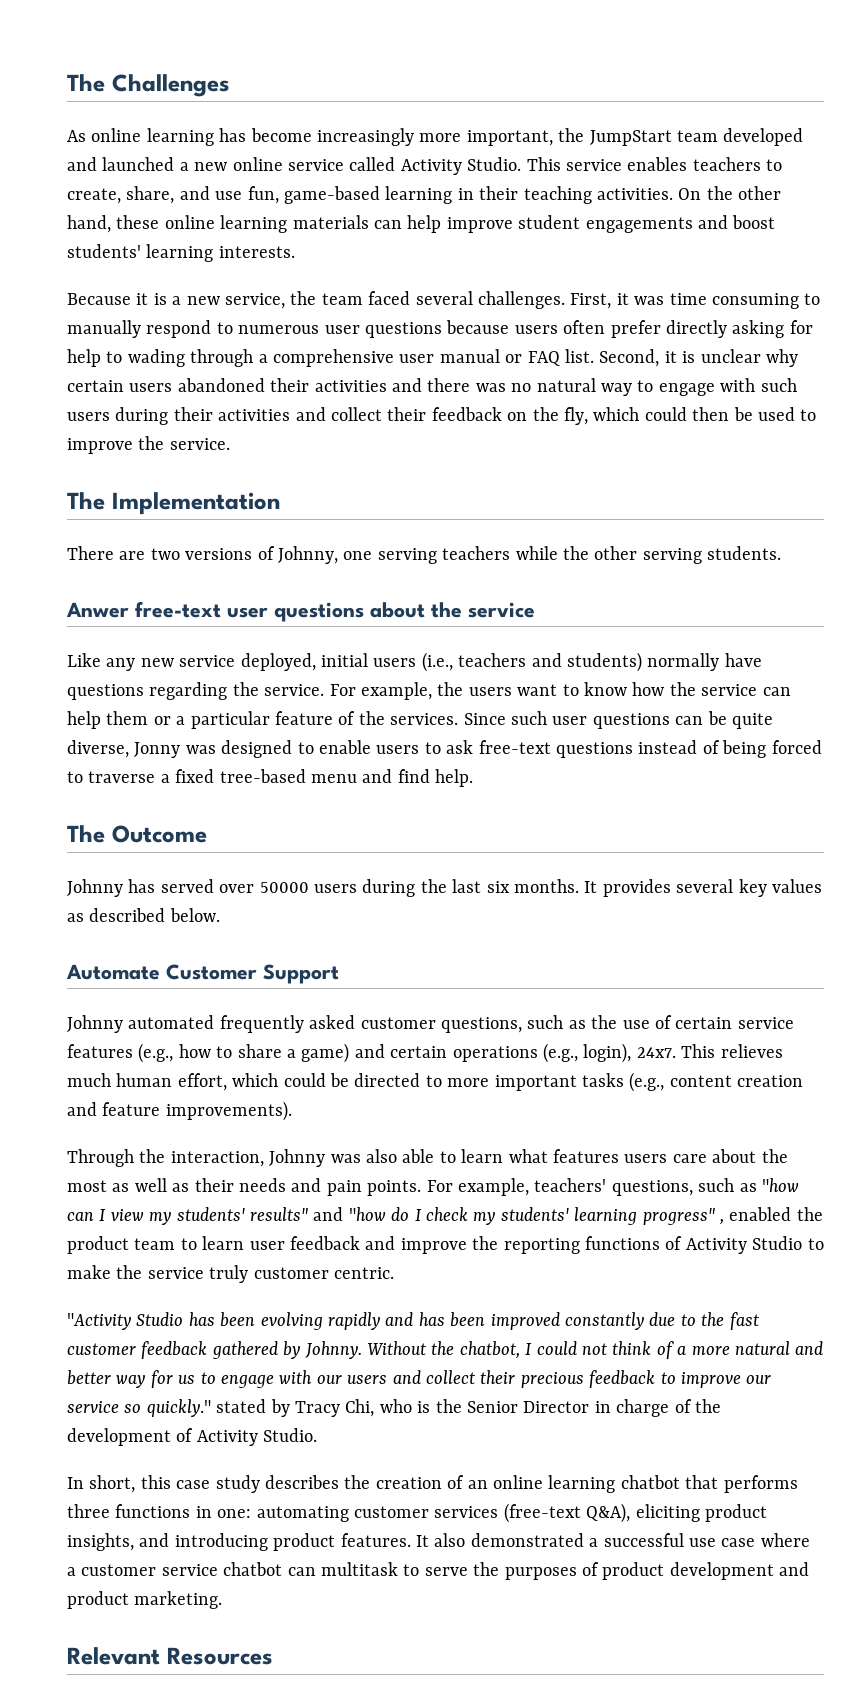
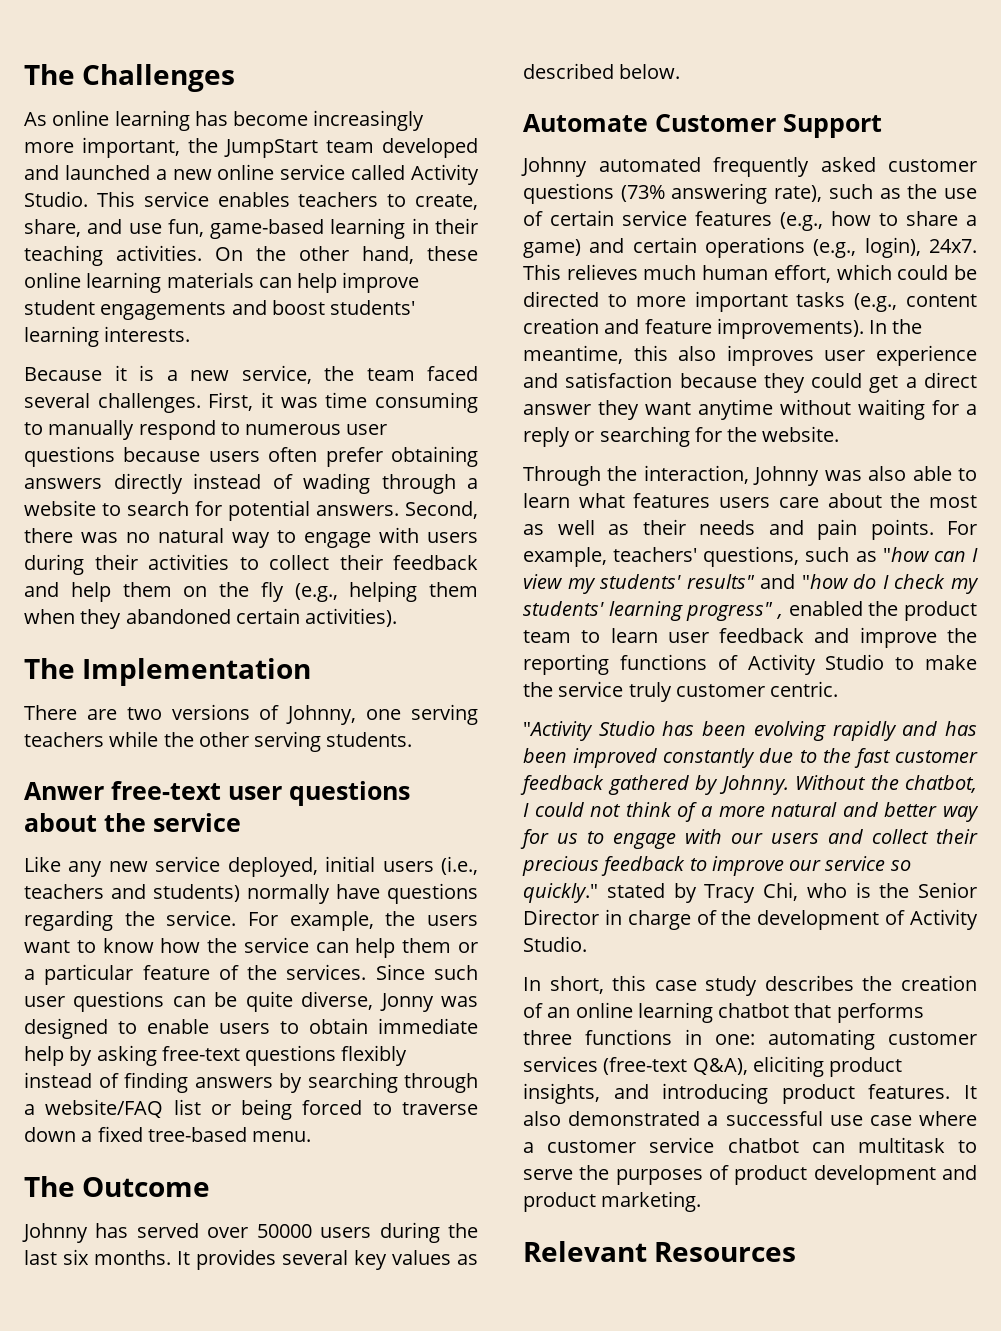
- First, it was time consuming to manually respond to numerous user questions because users often prefer directly asking for help to wading through a comprehensive user manual or FAQ list. Second, it is unclear why certain users abandoned their activities and there was no natural way to engage with such users during their activities and collect their feedback on the fly, which could then be used to improve the service.
+ First, it was time consuming to manually respond to numerous user questions because users often prefer obtaining answers directly instead of wading through a website to search for potential answers. Second, there was no natural way to engage with users during their activities to collect their feedback and help them on the fly (e.g., helping them when they abandoned certain activities).
- Since such user questions can be quite diverse, Jonny was designed to enable users to ask free-text questions instead of being forced to traverse a fixed tree-based menu and find help.
+ Since such user questions can be quite diverse, Jonny was designed to enable users to obtain immediate help by asking free-text questions flexibly instead of finding answers by searching through a website/FAQ list or being forced to traverse down a fixed tree-based menu.
- Johnny automated frequently asked customer questions, such as the use of certain service features (e.g., how to share a game) and certain operations (e.g., login), 24x7.
+ Johnny automated frequently asked customer questions (73% answering rate), such as the use of certain service features (e.g., how to share a game) and certain operations (e.g., login), 24x7.
+ In the meantime, this also improves user experience and satisfaction because they could get a direct answer they want anytime without waiting for a reply or searching for the website.

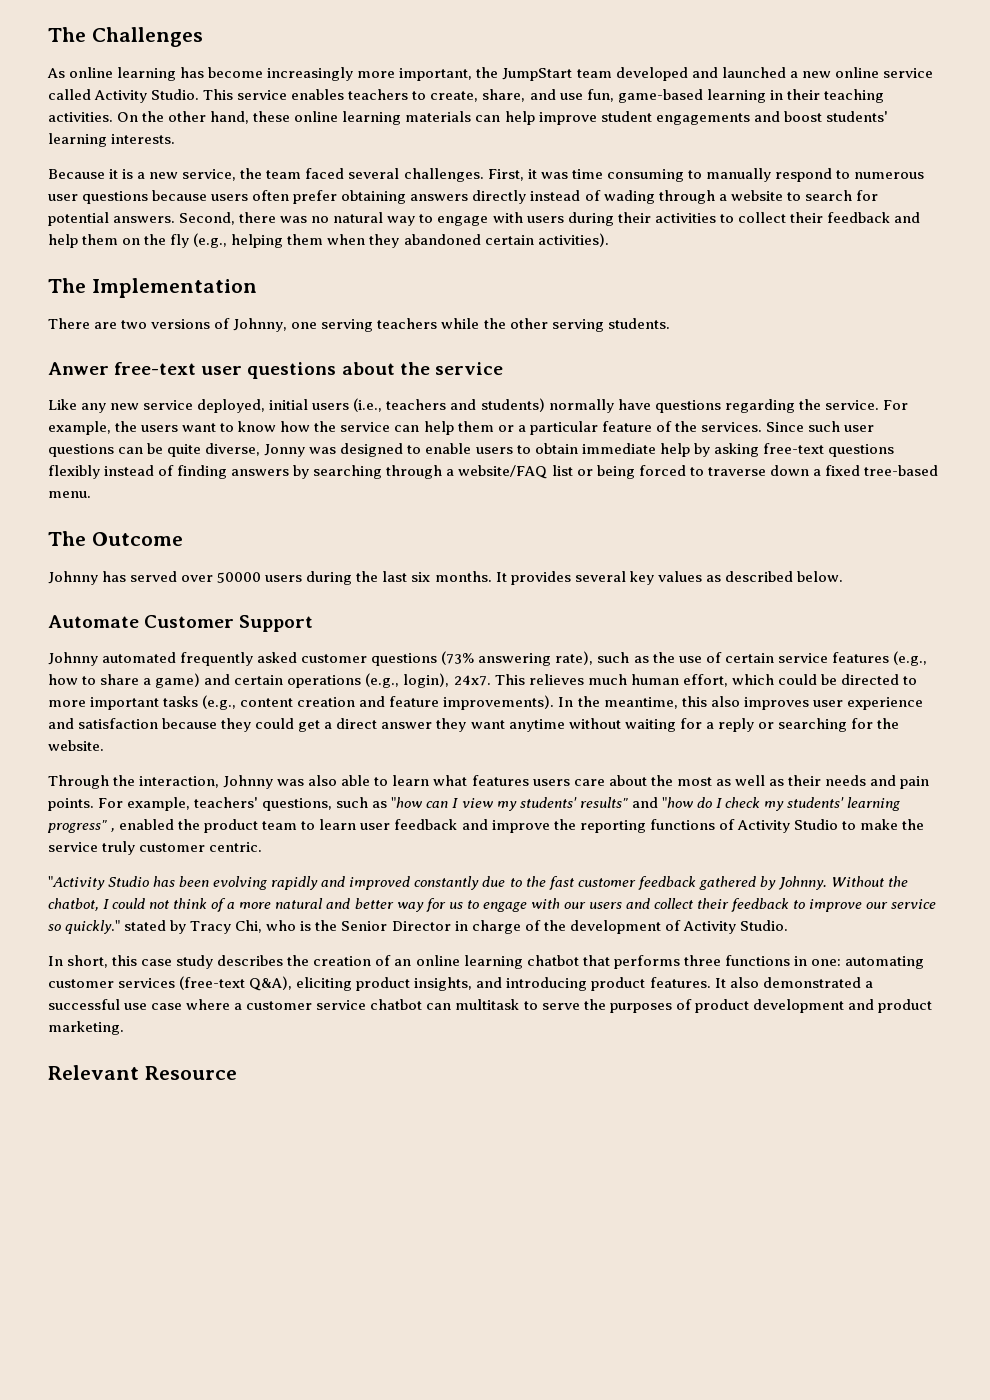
- "Activity Studio has been evolving rapidly and has been improved constantly due to the fast customer feedback gathered by Johnny.
+ "Activity Studio has been evolving rapidly and improved constantly due to the fast customer feedback gathered by Johnny.
- Without the chatbot, I could not think of a more natural and better way for us to engage with our users and collect their precious feedback to improve our service so quickly." stated by Tracy Chi, who is the Senior Director in charge of the development of Activity Studio.
+ Without the chatbot, I could not think of a more natural and better way for us to engage with our users and collect their feedback to improve our service so quickly." stated by Tracy Chi, who is the Senior Director in charge of the development of Activity Studio.
- Relevant Resources
+ Relevant Resource

